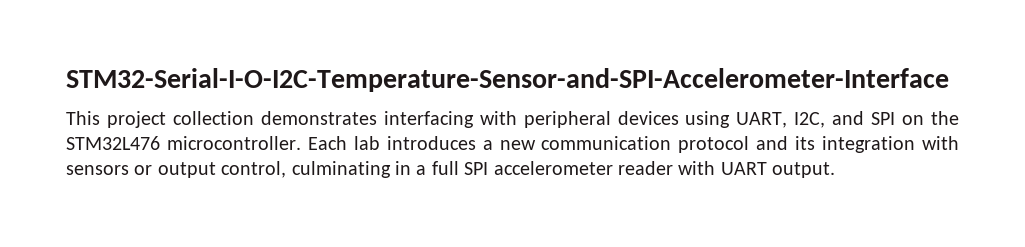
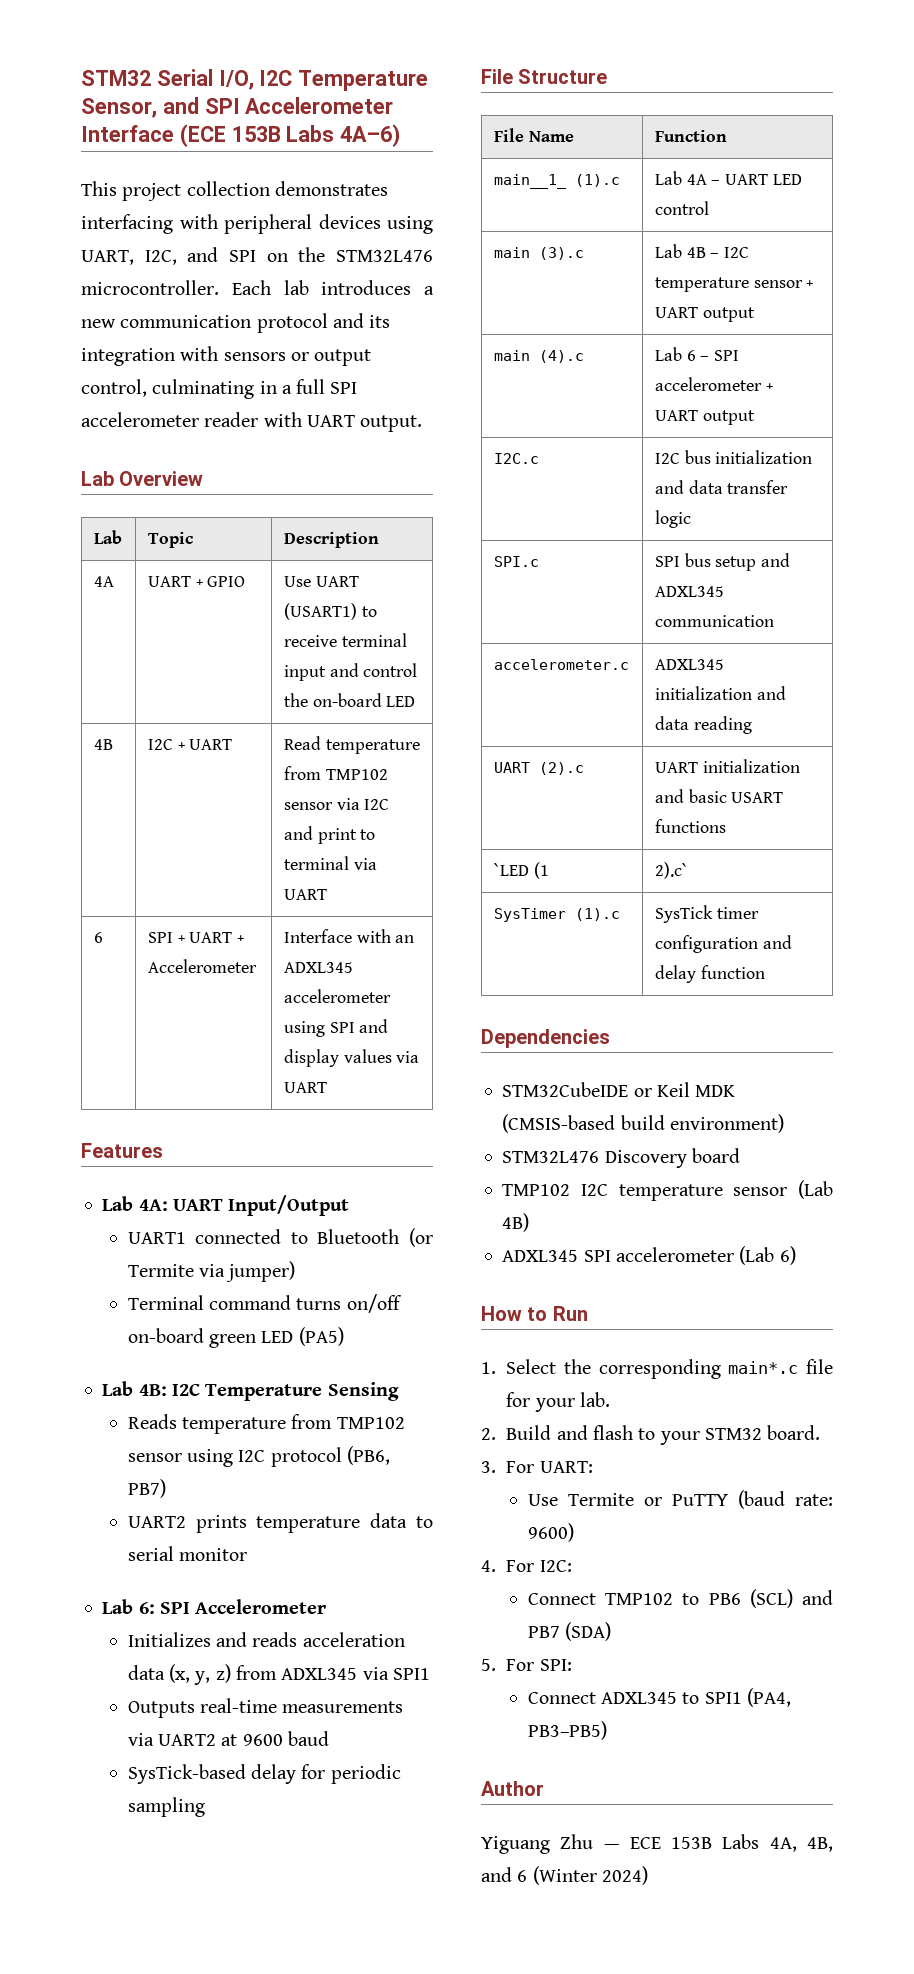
- STM32-Serial-I-O-I2C-Temperature-Sensor-and-SPI-Accelerometer-Interface
+ STM32 Serial I/O, I2C Temperature Sensor, and SPI Accelerometer Interface (ECE 153B Labs 4A–6)
+ Lab Overview
+ Lab | Topic | Description
+ 4A | UART + GPIO | Use UART (USART1) to receive terminal input and control the on-board LED
+ 4B | I2C + UART | Read temperature from TMP102 sensor via I2C and print to terminal via UART
+ 6 | SPI + UART + Accelerometer | Interface with an ADXL345 accelerometer using SPI and display values via UART
+ Features
+ Lab 4A: UART Input/Output
+ UART1 connected to Bluetooth (or Termite via jumper)
+ Terminal command turns on/off on-board green LED (PA5)
+ Lab 4B: I2C Temperature Sensing
+ Reads temperature from TMP102 sensor using I2C protocol (PB6, PB7)
+ UART2 prints temperature data to serial monitor
+ Lab 6: SPI Accelerometer
+ Initializes and reads acceleration data (x, y, z) from ADXL345 via SPI1
+ Outputs real-time measurements via UART2 at 9600 baud
+ SysTick-based delay for periodic sampling
+ File Structure
+ File Name | Function
+ main__1_ (1).c | Lab 4A – UART LED control
+ main (3).c | Lab 4B – I2C temperature sensor + UART output
+ main (4).c | Lab 6 – SPI accelerometer + UART output
+ I2C.c | I2C bus initialization and data transfer logic
+ SPI.c | SPI bus setup and ADXL345 communication
+ accelerometer.c | ADXL345 initialization and data reading
+ UART (2).c | UART initialization and basic USART functions
+ `LED (1 | 2).c`
+ SysTimer (1).c | SysTick timer configuration and delay function
+ Dependencies
+ STM32CubeIDE or Keil MDK (CMSIS-based build environment)
+ STM32L476 Discovery board
+ TMP102 I2C temperature sensor (Lab 4B)
+ ADXL345 SPI accelerometer (Lab 6)
+ How to Run
+ 1. Select the corresponding main*.c file for your lab.
+ 2. Build and flash to your STM32 board.
+ 3. For UART:
+ Use Termite or PuTTY (baud rate: 9600)
+ 4. For I2C:
+ Connect TMP102 to PB6 (SCL) and PB7 (SDA)
+ 5. For SPI:
+ Connect ADXL345 to SPI1 (PA4, PB3–PB5)
+ Author
+ Yiguang Zhu — ECE 153B Labs 4A, 4B, and 6 (Winter 2024)

